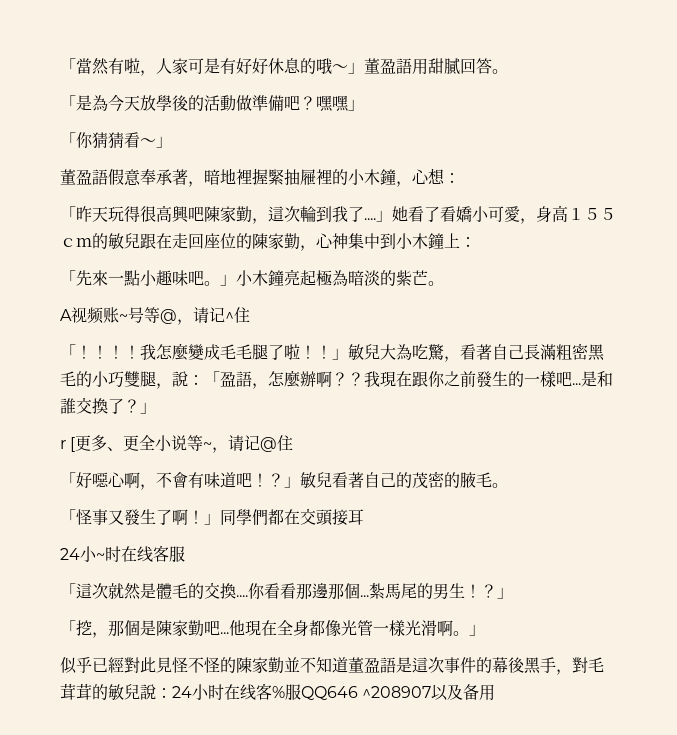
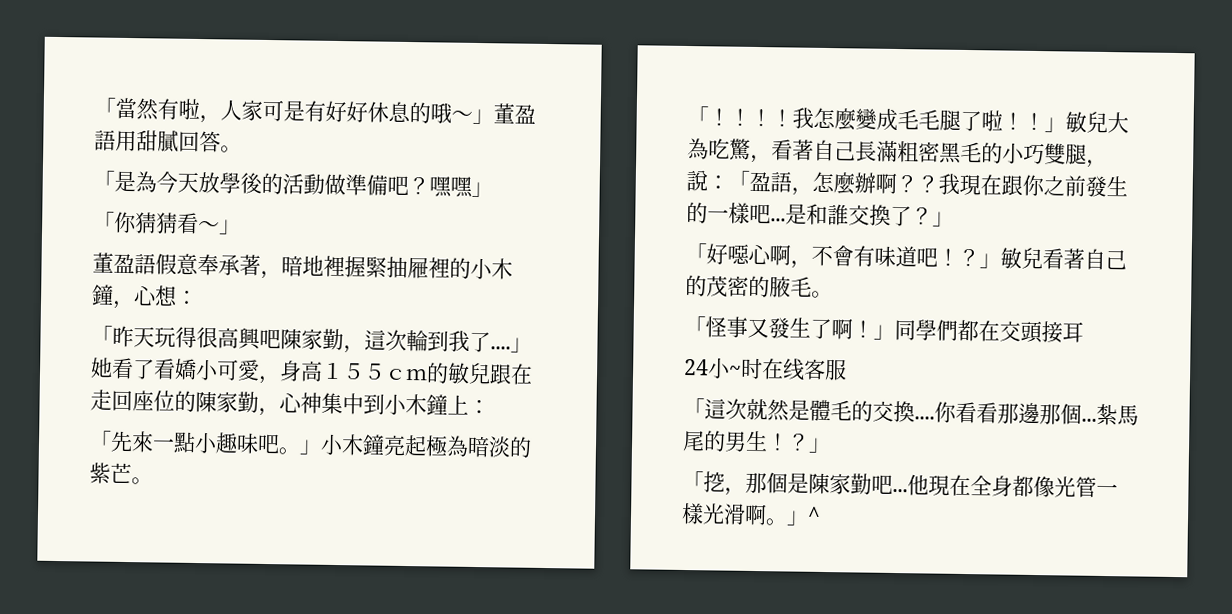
- A视频账~号等@，请记^住
- r [更多、更全小说等~，请记@住
- 他現在全身都像光管一樣光滑啊。」
- 似乎已經對此見怪不怪的陳家勤並不知道董盈語是這次事件的幕後黑手，對毛茸茸的敏兒說：24小时在线客%服QQ646 ^208907以及备用
+ 他現在全身都像光管一樣光滑啊。」^

